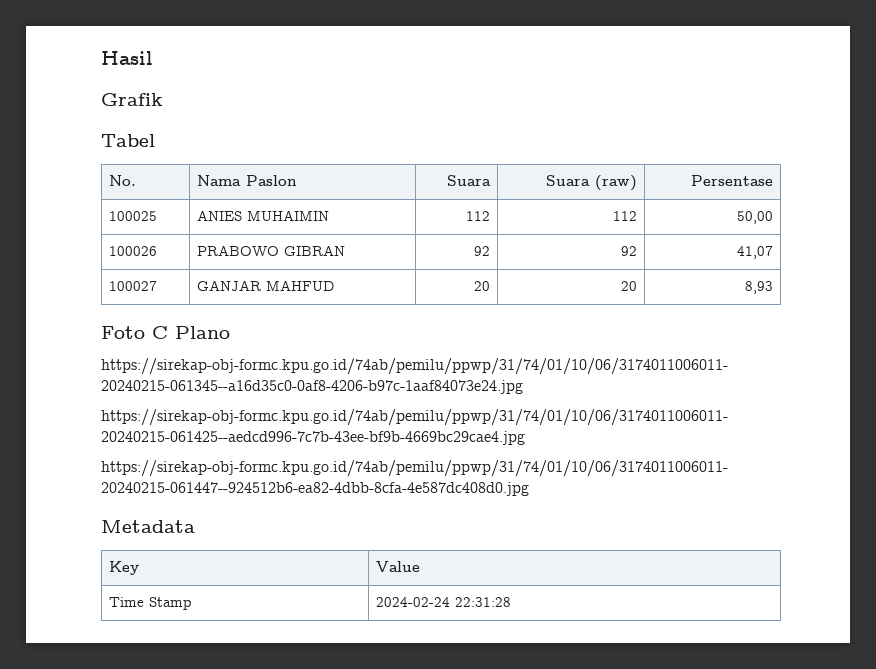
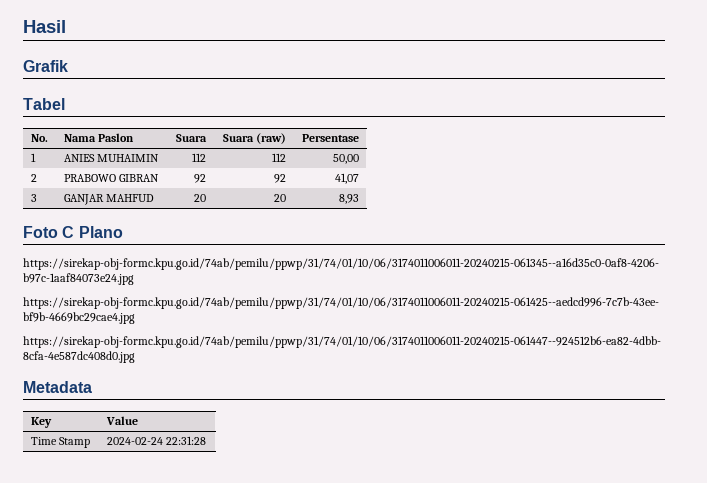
- 100025 | ANIES MUHAIMIN | 112 | 112 | 50,00
+ 1 | ANIES MUHAIMIN | 112 | 112 | 50,00
- 100026 | PRABOWO GIBRAN | 92 | 92 | 41,07
+ 2 | PRABOWO GIBRAN | 92 | 92 | 41,07
- 100027 | GANJAR MAHFUD | 20 | 20 | 8,93
+ 3 | GANJAR MAHFUD | 20 | 20 | 8,93

